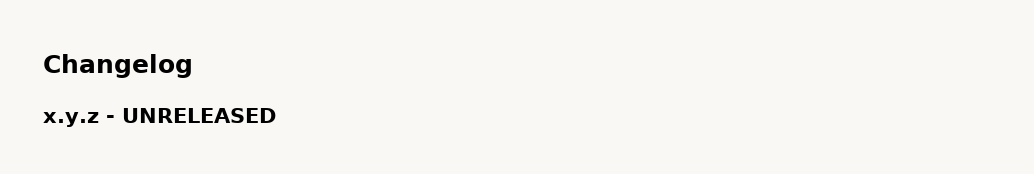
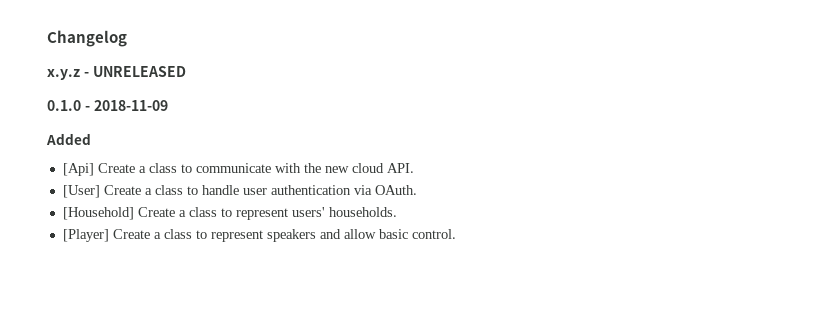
+ 0.1.0 - 2018-11-09
+ Added
+ [Api] Create a class to communicate with the new cloud API.
+ [User] Create a class to handle user authentication via OAuth.
+ [Household] Create a class to represent users' households.
+ [Player] Create a class to represent speakers and allow basic control.

